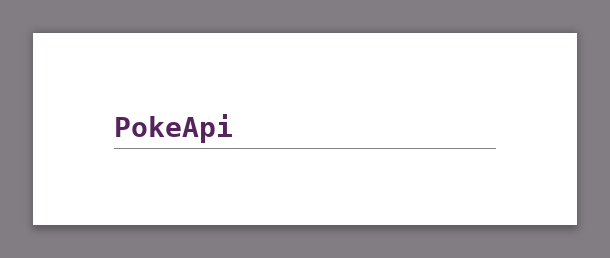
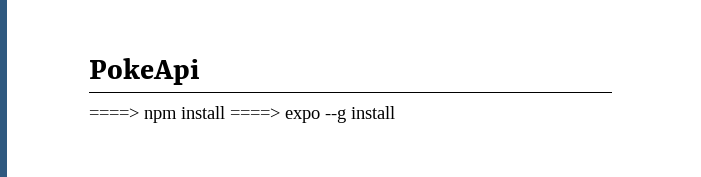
+ ====> npm install ====> expo --g install

